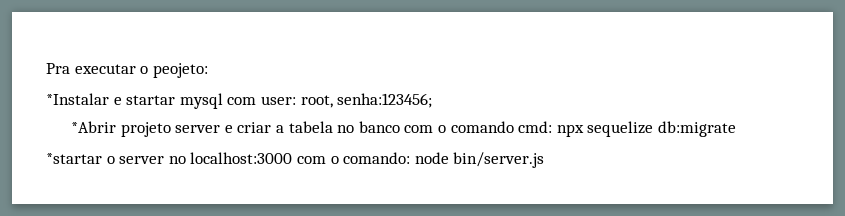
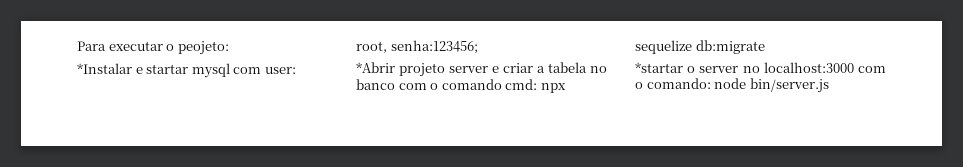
- Pra executar o peojeto:
+ Para executar o peojeto:

